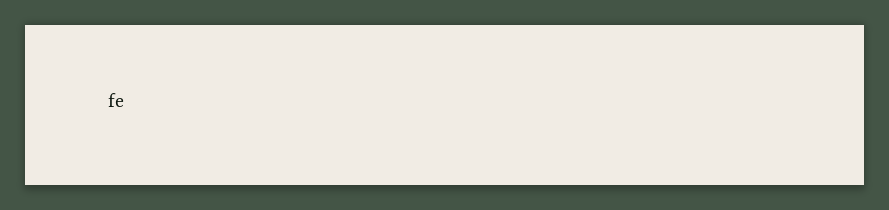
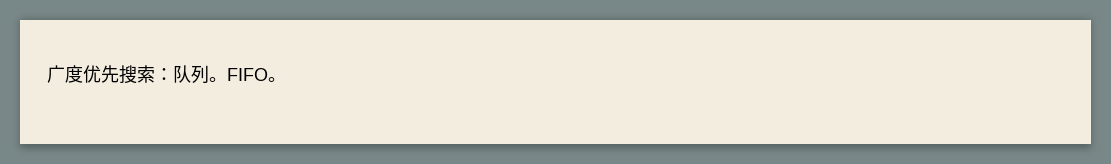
- fe
+ 广度优先搜索：队列。FIFO。

